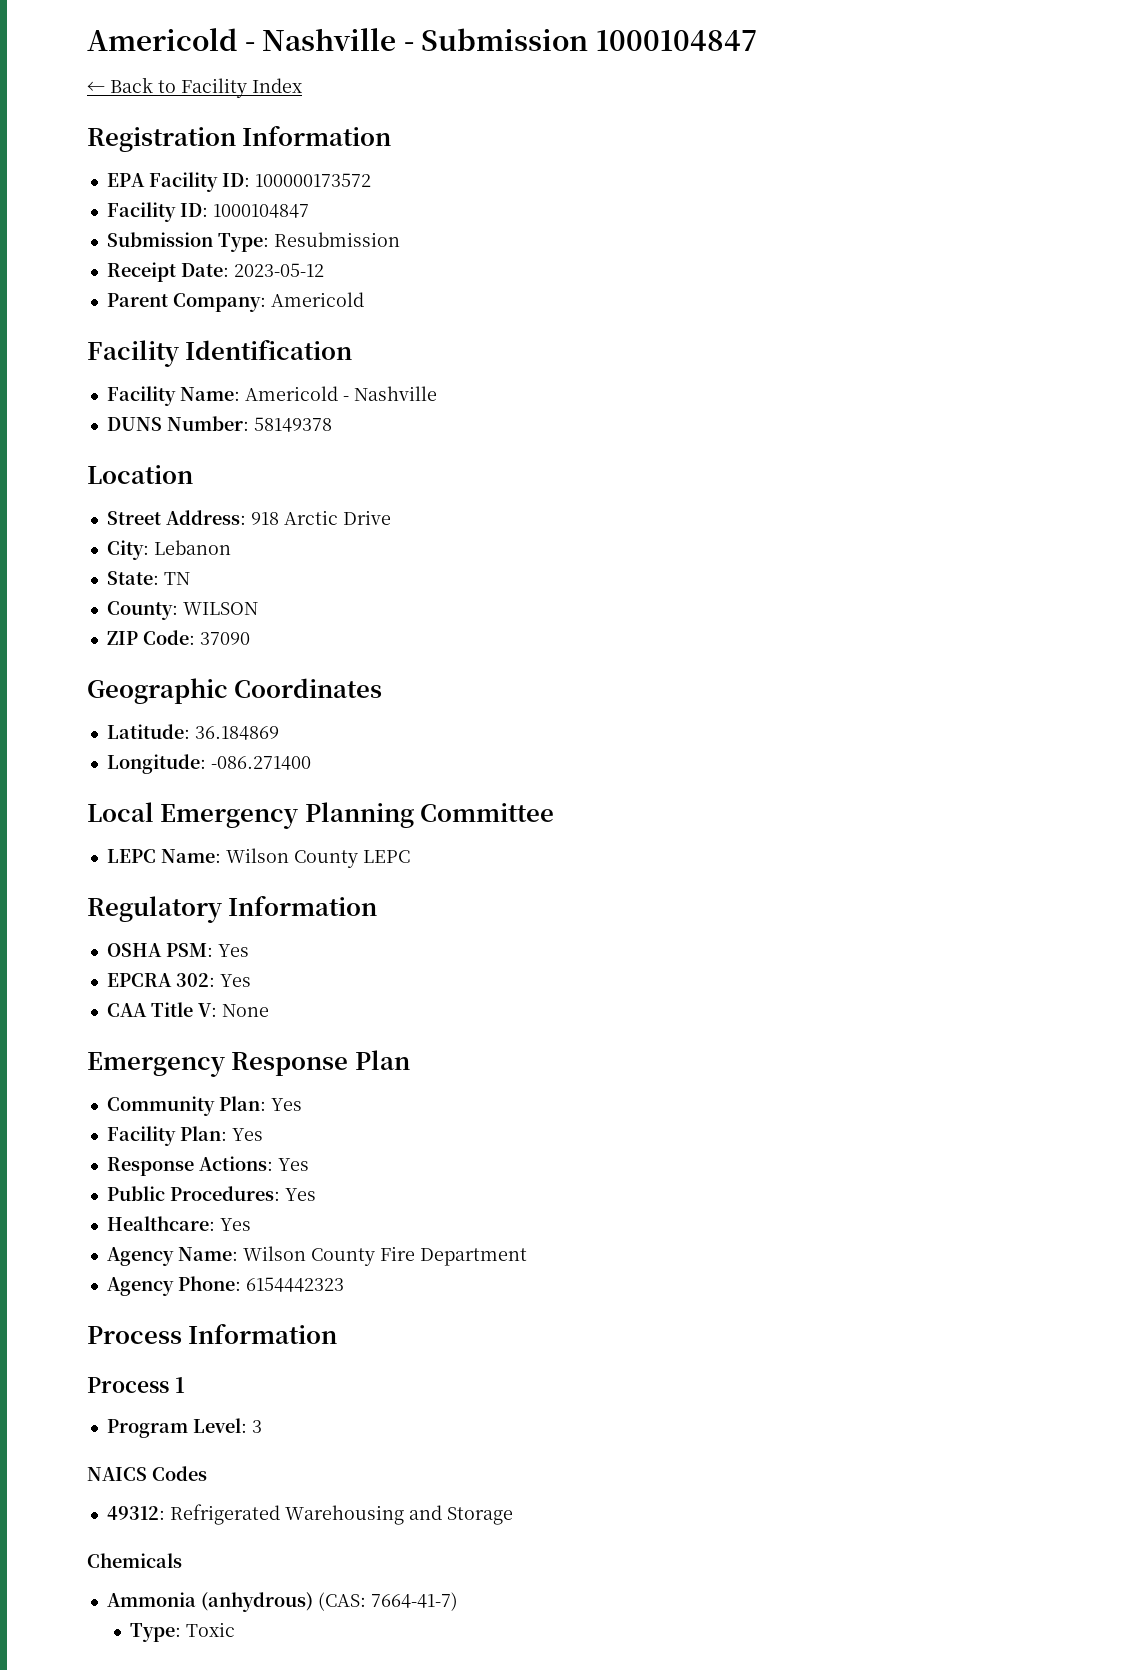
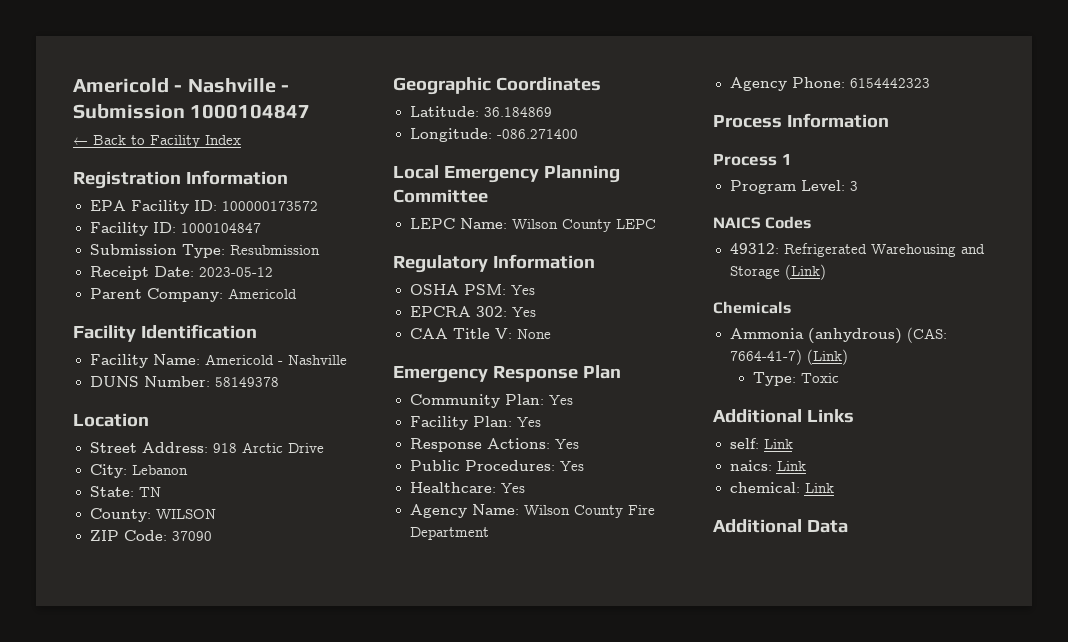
- 49312: Refrigerated Warehousing and Storage
+ 49312: Refrigerated Warehousing and Storage (Link)
- Ammonia (anhydrous) (CAS: 7664-41-7)
+ Ammonia (anhydrous) (CAS: 7664-41-7) (Link)
+ Additional Links
+ self: Link
+ naics: Link
+ chemical: Link
+ Additional Data

